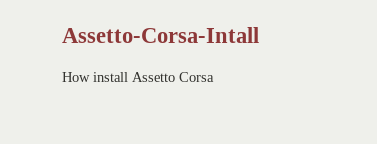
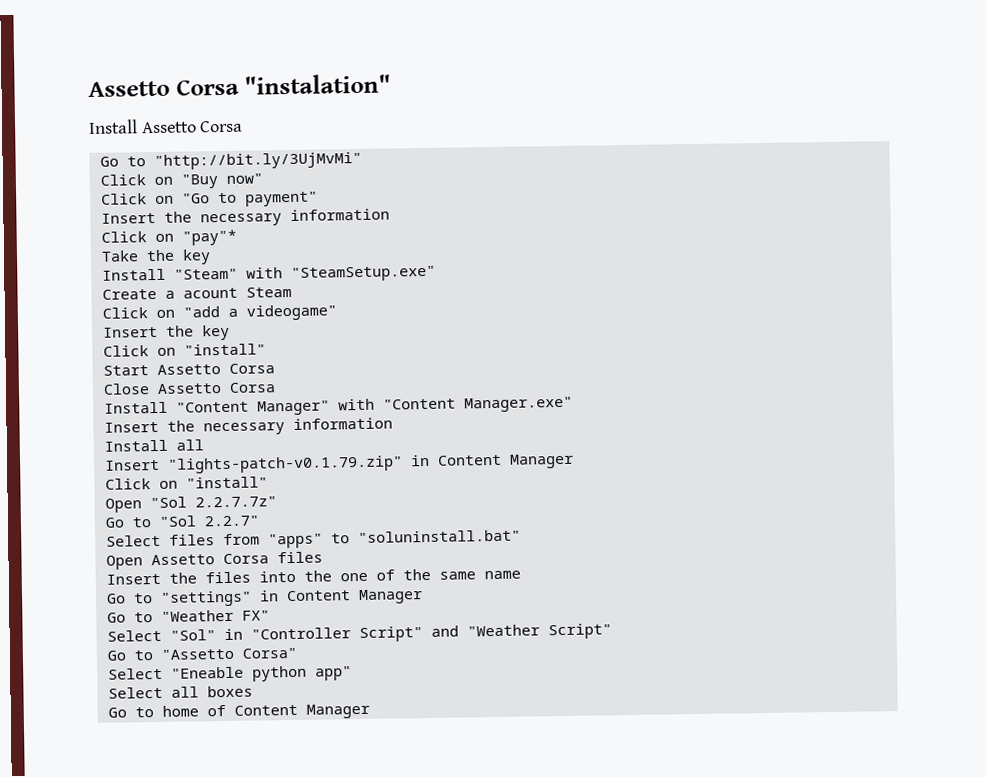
- Assetto-Corsa-Intall
- How install Assetto Corsa
+ Assetto Corsa "instalation"
+ Install Assetto Corsa
+ Go to "http://bit.ly/3UjMvMi"
+ Click on "Buy now"
+ Click on "Go to payment"
+ Insert the necessary information
+ Click on "pay"*
+ Take the key
+ Install "Steam" with "SteamSetup.exe"
+ Create a acount Steam
+ Click on "add a videogame"
+ Insert the key
+ Click on "install"
+ Start Assetto Corsa
+ Close Assetto Corsa
+ Install "Content Manager" with "Content Manager.exe"
+ Insert the necessary information
+ Install all
+ Insert "lights-patch-v0.1.79.zip" in Content Manager
+ Click on "install"
+ Open "Sol 2.2.7.7z"
+ Go to "Sol 2.2.7"
+ Select files from "apps" to "soluninstall.bat"
+ Open Assetto Corsa files
+ Insert the files into the one of the same name
+ Go to "settings" in Content Manager
+ Go to "Weather FX"
+ Select "Sol" in "Controller Script" and "Weather Script"
+ Go to "Assetto Corsa"
+ Select "Eneable python app"
+ Select all boxes
+ Go to home of Content Manager

